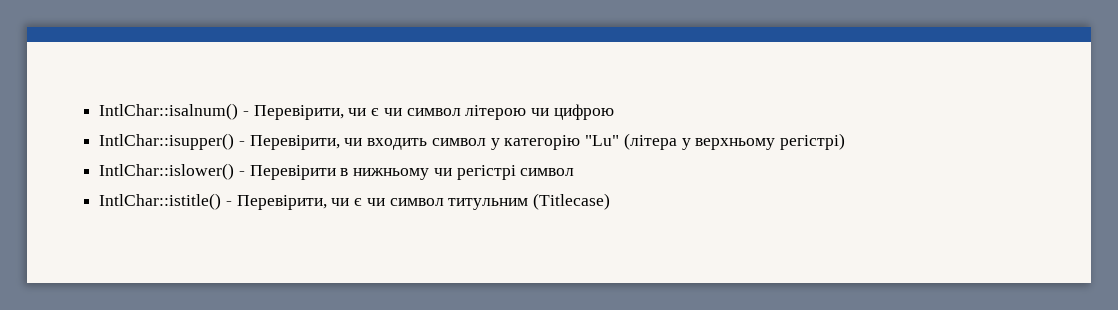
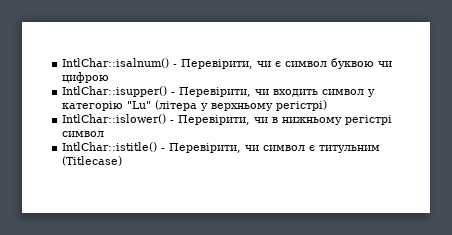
- IntlChar::isalnum() - Перевірити, чи є чи символ літерою чи цифрою
+ IntlChar::isalnum() - Перевірити, чи є символ буквою чи цифрою
- IntlChar::islower() - Перевірити в нижньому чи регістрі символ
+ IntlChar::islower() - Перевірити, чи в нижньому регістрі символ
- IntlChar::istitle() - Перевірити, чи є чи символ титульним (Titlecase)
+ IntlChar::istitle() - Перевірити, чи символ є титульним (Titlecase)

